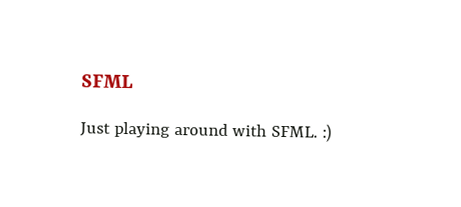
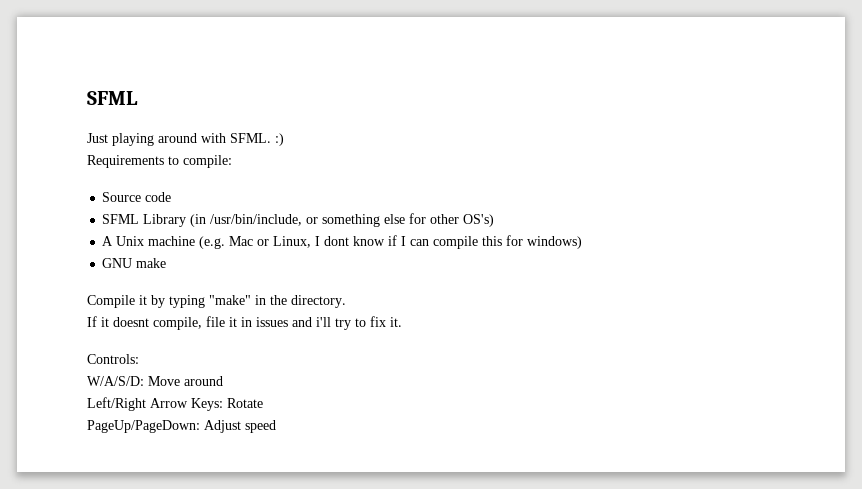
+ Requirements to compile:
+ Source code
+ SFML Library (in /usr/bin/include, or something else for other OS's)
+ A Unix machine (e.g. Mac or Linux, I dont know if I can compile this for windows)
+ GNU make
+ Compile it by typing "make" in the directory.
+ If it doesnt compile, file it in issues and i'll try to fix it.
+ Controls:
+ W/A/S/D: Move around
+ Left/Right Arrow Keys: Rotate
+ PageUp/PageDown: Adjust speed

